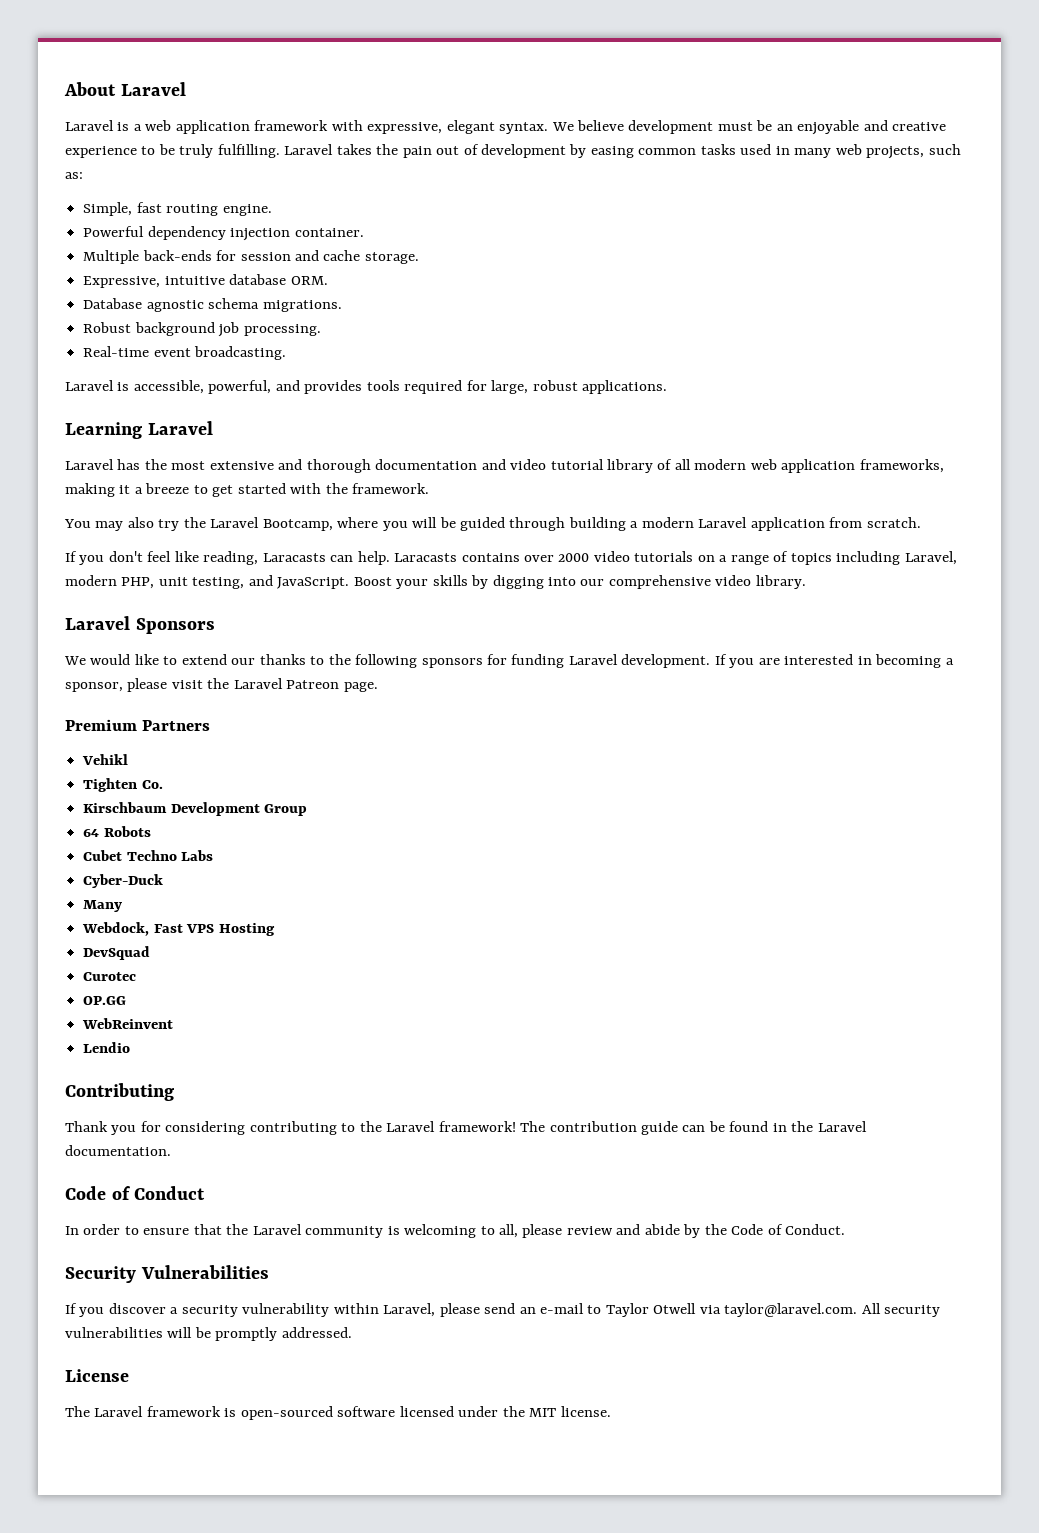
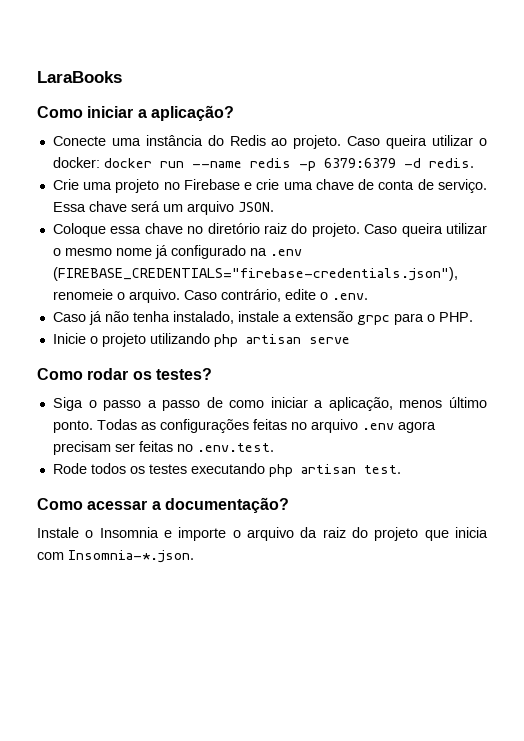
- About Laravel
- Laravel is a web application framework with expressive, elegant syntax. We believe development must be an enjoyable and creative experience to be truly fulfilling. Laravel takes the pain out of development by easing common tasks used in many web projects, such as:
- Simple, fast routing engine.
- Powerful dependency injection container.
- Multiple back-ends for session and cache storage.
- Expressive, intuitive database ORM.
- Database agnostic schema migrations.
- Robust background job processing.
- Real-time event broadcasting.
- Laravel is accessible, powerful, and provides tools required for large, robust applications.
- Learning Laravel
- Laravel has the most extensive and thorough documentation and video tutorial library of all modern web application frameworks, making it a breeze to get started with the framework.
- You may also try the Laravel Bootcamp, where you will be guided through building a modern Laravel application from scratch.
- If you don't feel like reading, Laracasts can help. Laracasts contains over 2000 video tutorials on a range of topics including Laravel, modern PHP, unit testing, and JavaScript. Boost your skills by digging into our comprehensive video library.
- Laravel Sponsors
- We would like to extend our thanks to the following sponsors for funding Laravel development. If you are interested in becoming a sponsor, please visit the Laravel Patreon page.
- Premium Partners
- Vehikl
- Tighten Co.
- Kirschbaum Development Group
- 64 Robots
- Cubet Techno Labs
- Cyber-Duck
- Many
- Webdock, Fast VPS Hosting
- DevSquad
- Curotec
- OP.GG
- WebReinvent
- Lendio
- Contributing
- Thank you for considering contributing to the Laravel framework! The contribution guide can be found in the Laravel documentation.
- Code of Conduct
- In order to ensure that the Laravel community is welcoming to all, please review and abide by the Code of Conduct.
- Security Vulnerabilities
- If you discover a security vulnerability within Laravel, please send an e-mail to Taylor Otwell via taylor@laravel.com. All security vulnerabilities will be promptly addressed.
- License
- The Laravel framework is open-sourced software licensed under the MIT license.
+ LaraBooks
+ Como iniciar a aplicação?
+ Conecte uma instância do Redis ao projeto. Caso queira utilizar o docker: docker run --name redis -p 6379:6379 -d redis.
+ Crie uma projeto no Firebase e crie uma chave de conta de serviço. Essa chave será um arquivo JSON.
+ Coloque essa chave no diretório raiz do projeto. Caso queira utilizar o mesmo nome já configurado na .env (FIREBASE_CREDENTIALS="firebase-credentials.json"), renomeie o arquivo. Caso contrário, edite o .env.
+ Caso já não tenha instalado, instale a extensão grpc para o PHP.
+ Inicie o projeto utilizando php artisan serve
+ Como rodar os testes?
+ Siga o passo a passo de como iniciar a aplicação, menos último ponto. Todas as configurações feitas no arquivo .env agora precisam ser feitas no .env.test.
+ Rode todos os testes executando php artisan test.
+ Como acessar a documentação?
+ Instale o Insomnia e importe o arquivo da raiz do projeto que inicia com Insomnia-*.json.

